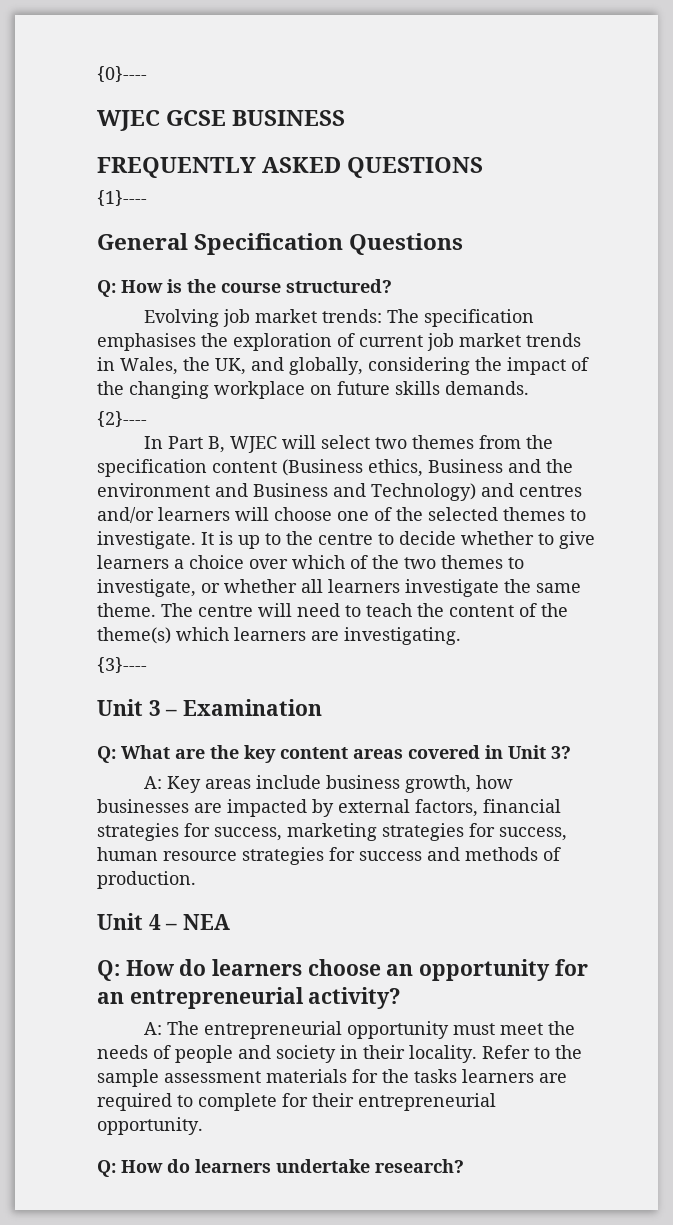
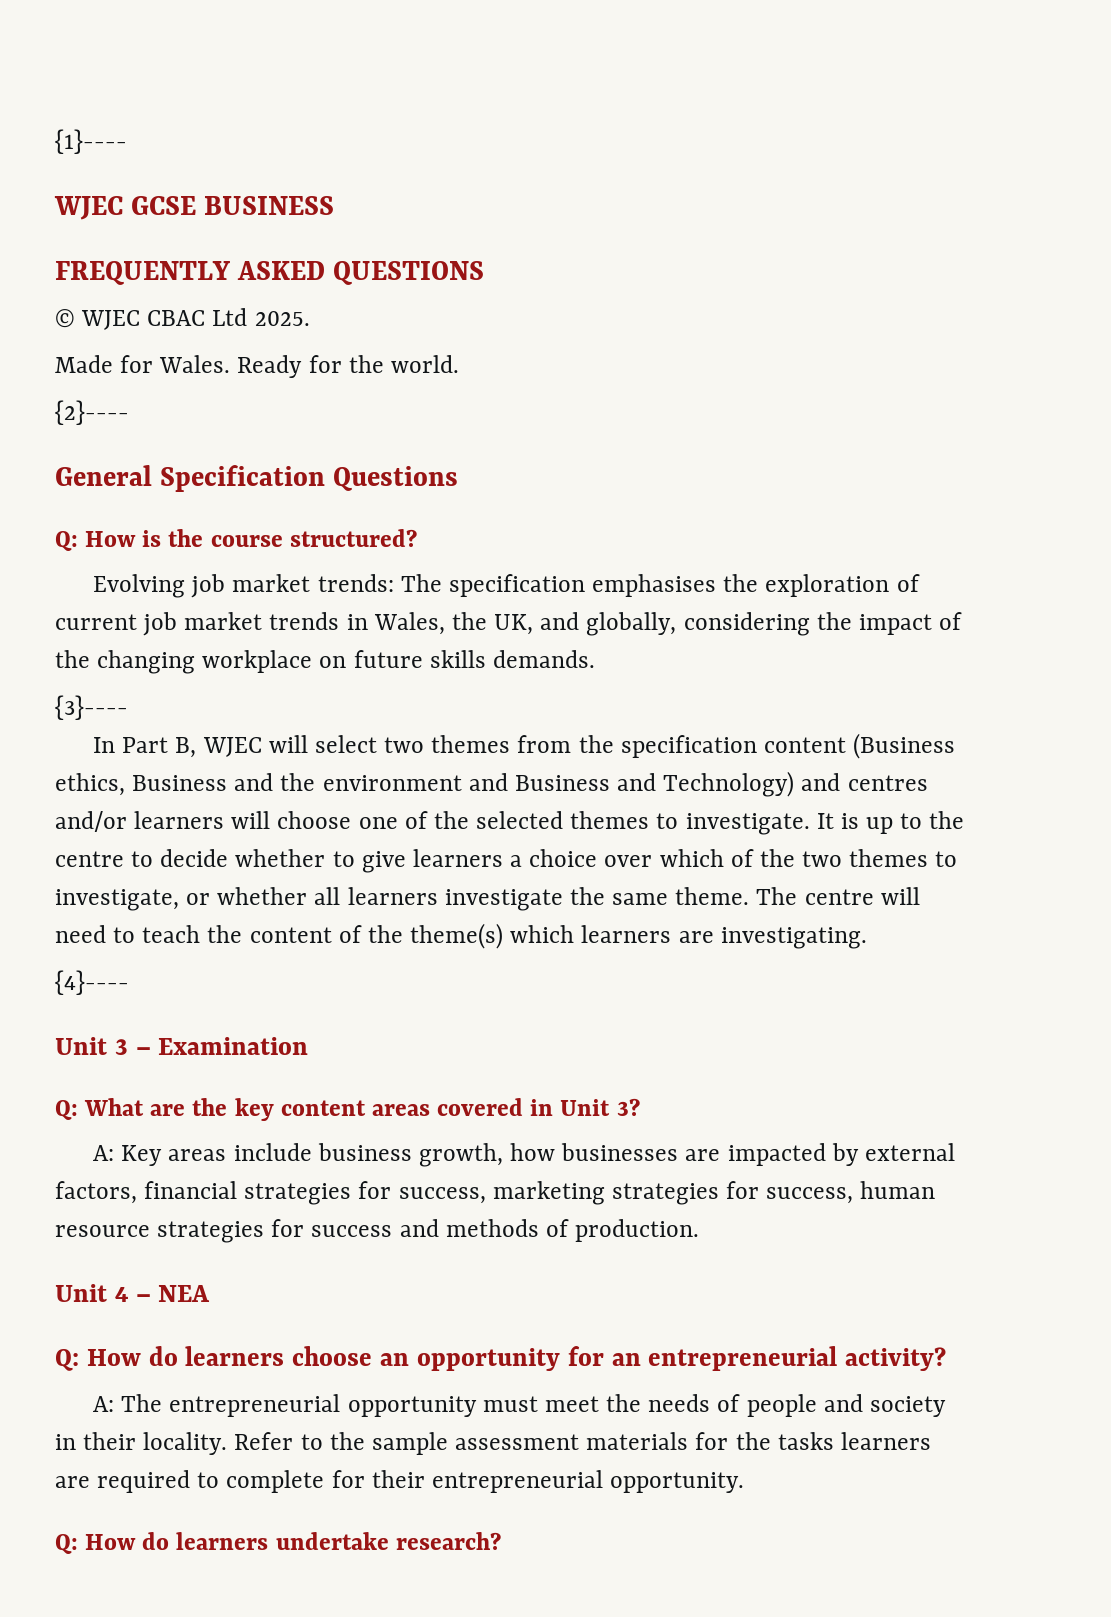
- {0}----
+ {1}----
- {1}----
+ © WJEC CBAC Ltd 2025.
+ Made for Wales. Ready for the world.
+ {2}----
- {2}----
+ {3}----
- {3}----
+ {4}----

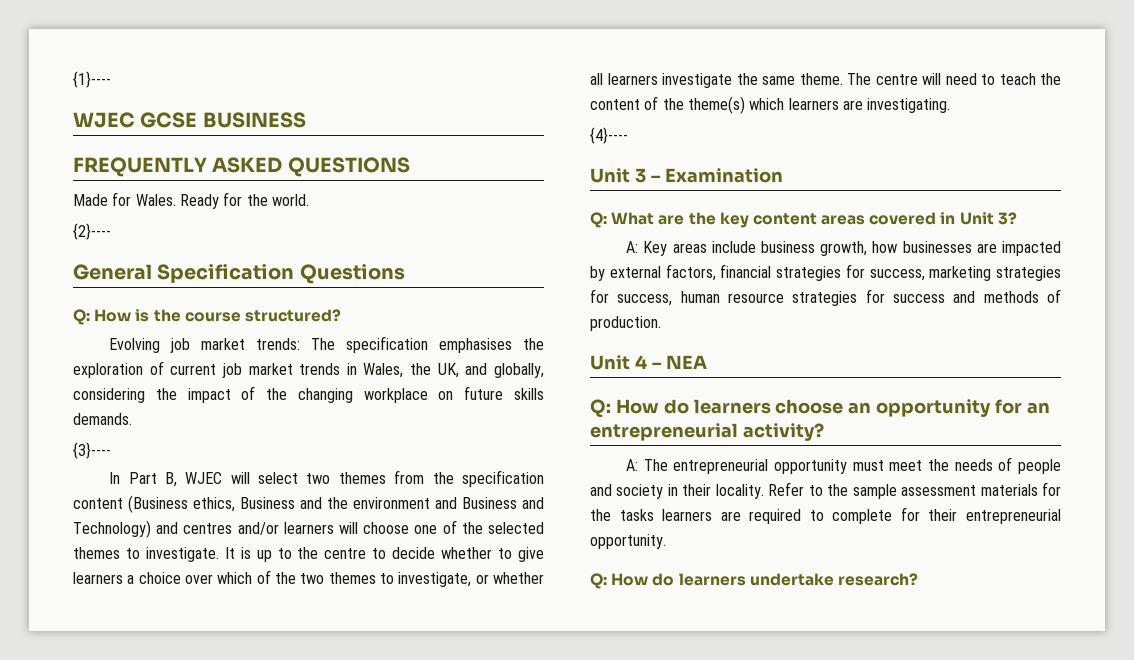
- © WJEC CBAC Ltd 2025.

